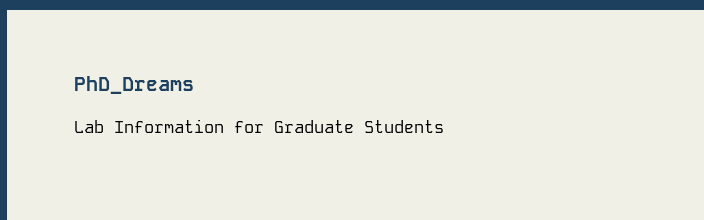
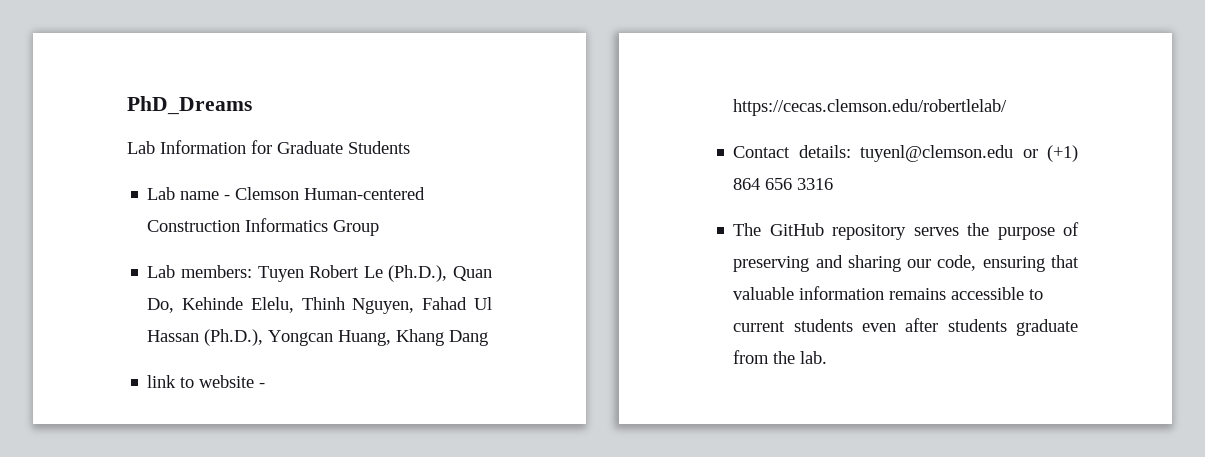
+ Lab name - Clemson Human-centered Construction Informatics Group
+ Lab members: Tuyen Robert Le (Ph.D.), Quan Do, Kehinde Elelu, Thinh Nguyen, Fahad Ul Hassan (Ph.D.), Yongcan Huang, Khang Dang
+ link to website - https://cecas.clemson.edu/robertlelab/
+ Contact details: tuyenl@clemson.edu or (+1) 864 656 3316
+ The GitHub repository serves the purpose of preserving and sharing our code, ensuring that valuable information remains accessible to current students even after students graduate from the lab.

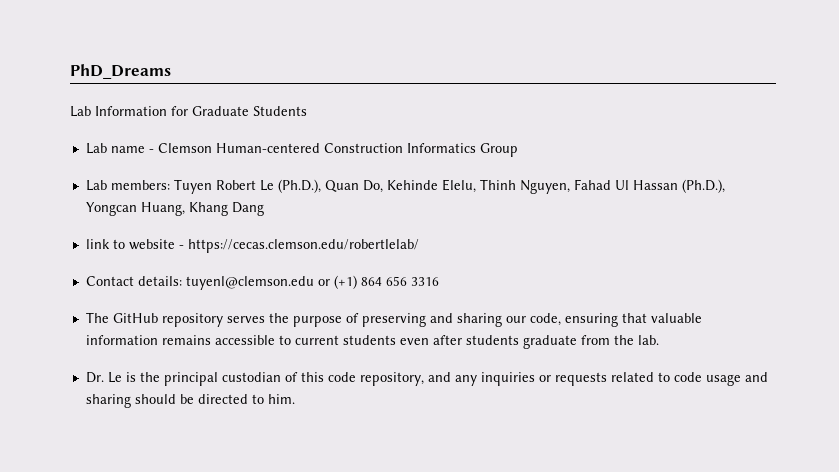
+ Dr. Le is the principal custodian of this code repository, and any inquiries or requests related to code usage and sharing should be directed to him.

